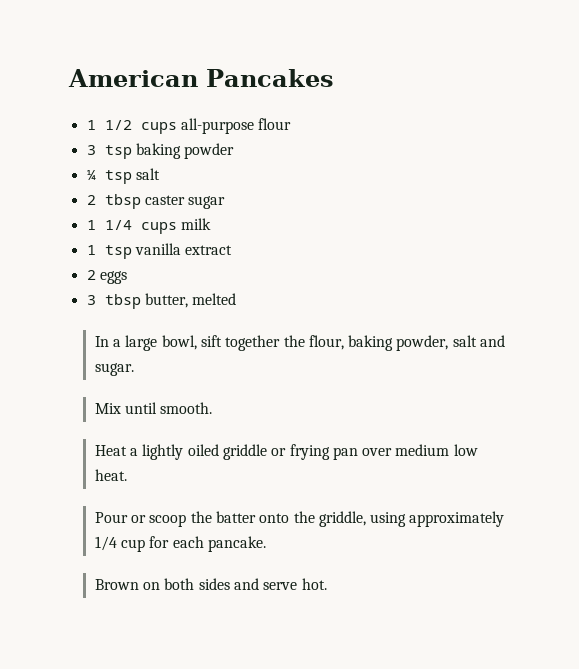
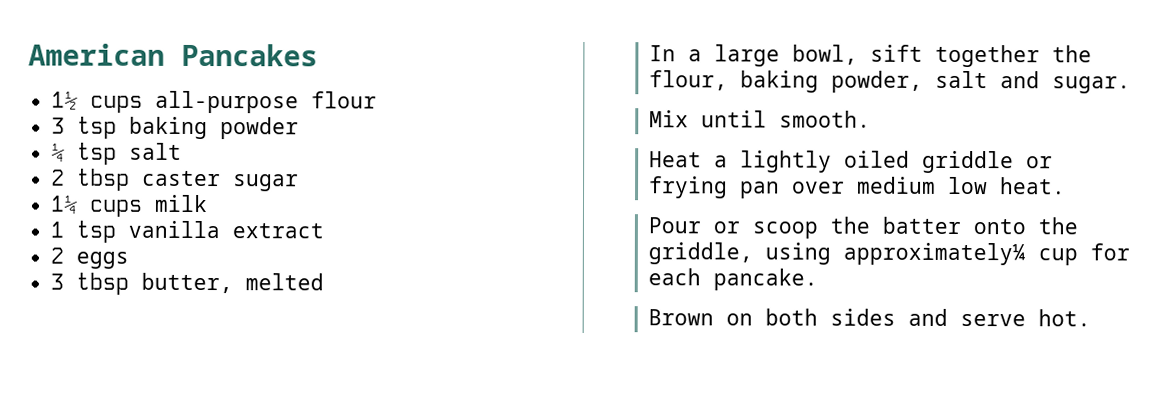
- 1 1/2 cups all-purpose flour
+ 1½ cups all-purpose flour
- 1 1/4 cups milk
+ 1¼ cups milk
- Pour or scoop the batter onto the griddle, using approximately 1/4 cup for each pancake.
+ Pour or scoop the batter onto the griddle, using approximately¼ cup for each pancake.

